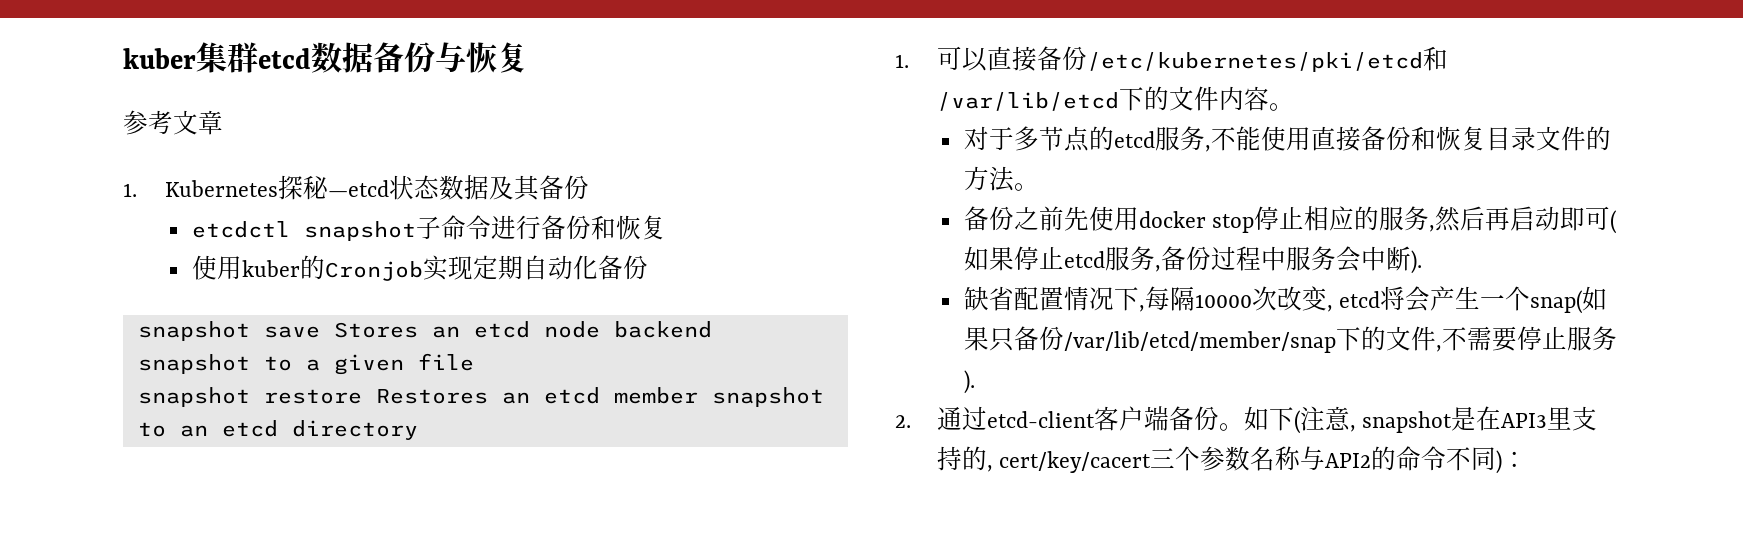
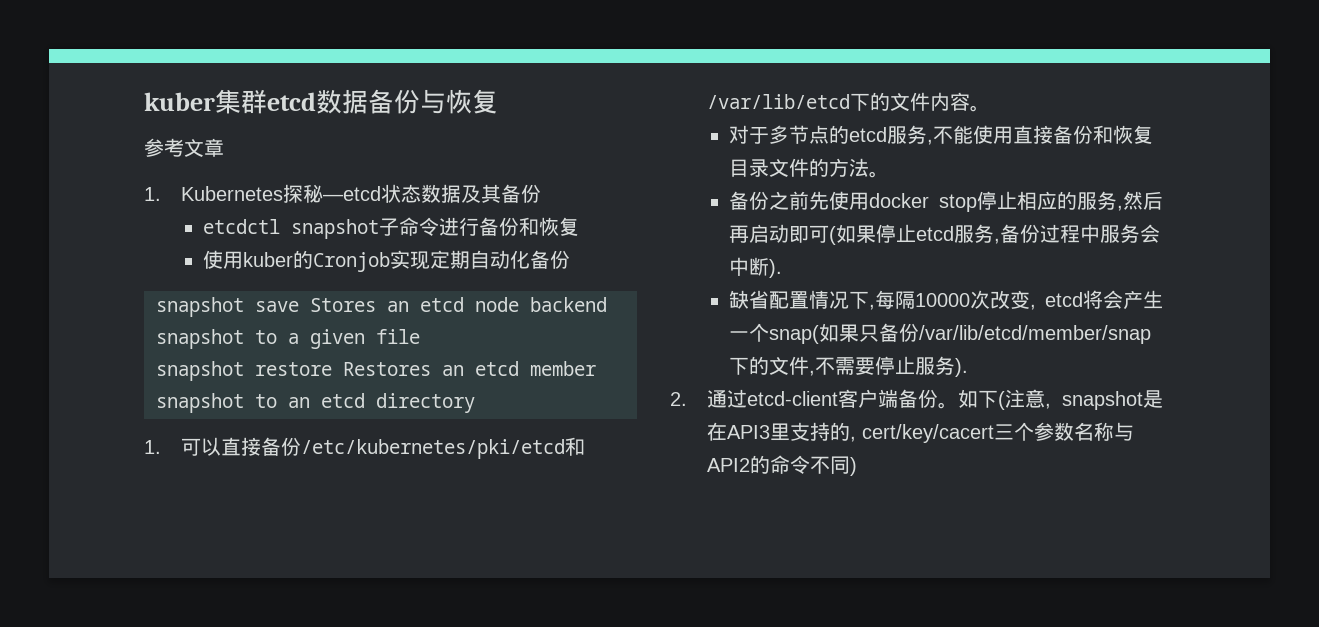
- 如下(注意, snapshot是在API3里支持的, cert/key/cacert三个参数名称与API2的命令不同)：
+ 如下(注意, snapshot是在API3里支持的, cert/key/cacert三个参数名称与API2的命令不同)

